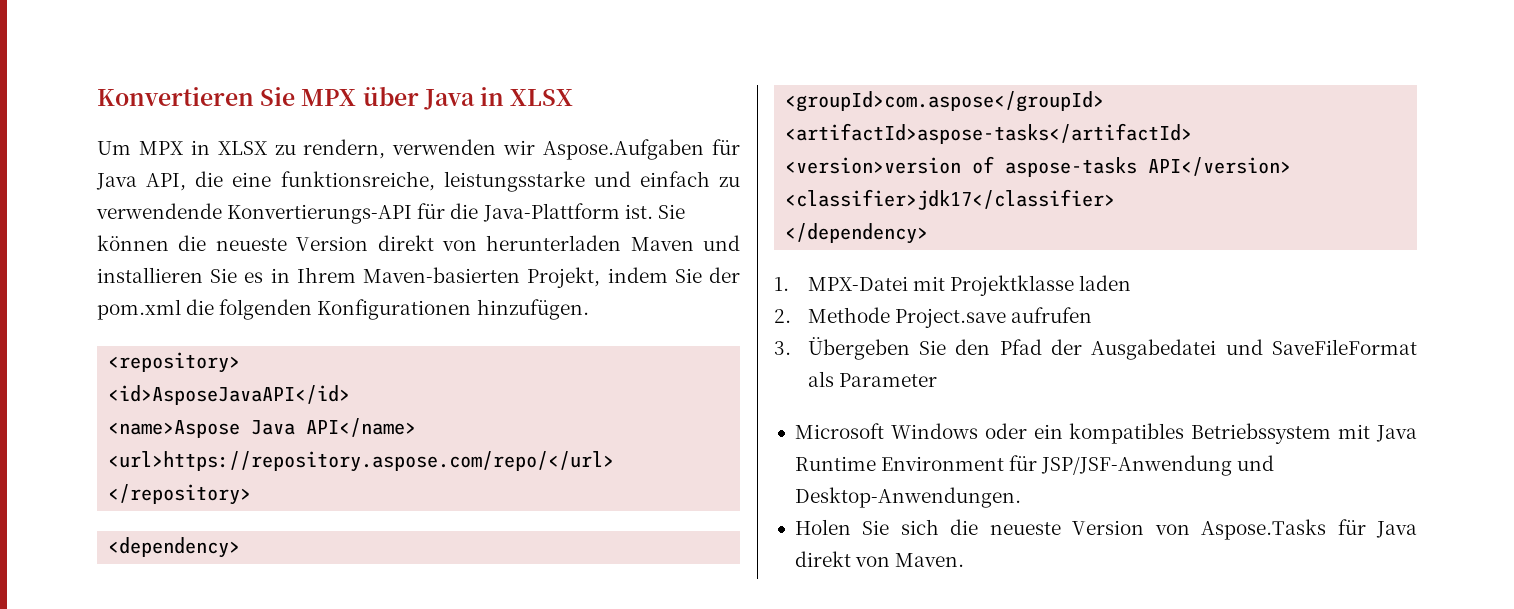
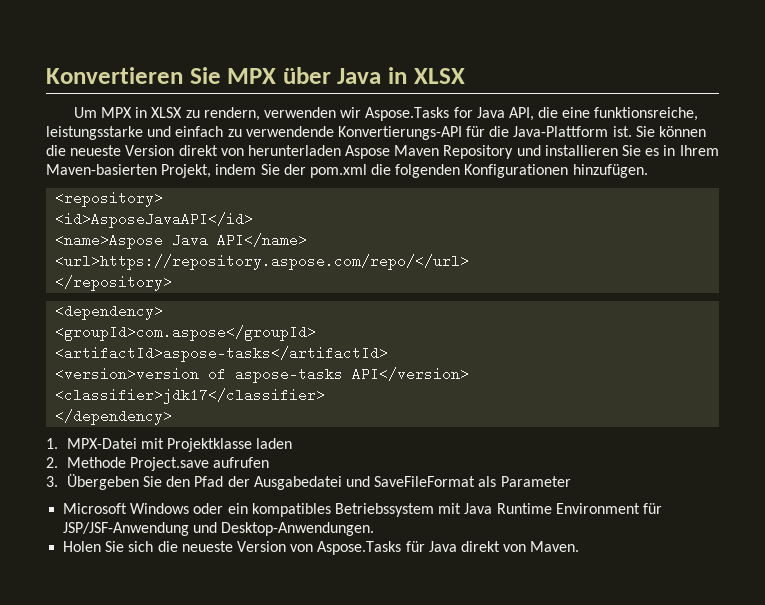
- Um MPX in XLSX zu rendern, verwenden wir Aspose.Aufgaben für Java API, die eine funktionsreiche, leistungsstarke und einfach zu verwendende Konvertierungs-API für die Java-Plattform ist.
+ Um MPX in XLSX zu rendern, verwenden wir Aspose.Tasks for Java API, die eine funktionsreiche, leistungsstarke und einfach zu verwendende Konvertierungs-API für die Java-Plattform ist.
- Sie können die neueste Version direkt von herunterladen Maven und installieren Sie es in Ihrem Maven-basierten Projekt, indem Sie der pom.xml die folgenden Konfigurationen hinzufügen.
+ Sie können die neueste Version direkt von herunterladen Aspose Maven Repository und installieren Sie es in Ihrem Maven-basierten Projekt, indem Sie der pom.xml die folgenden Konfigurationen hinzufügen.

